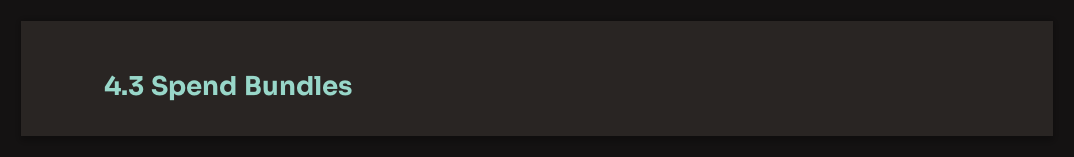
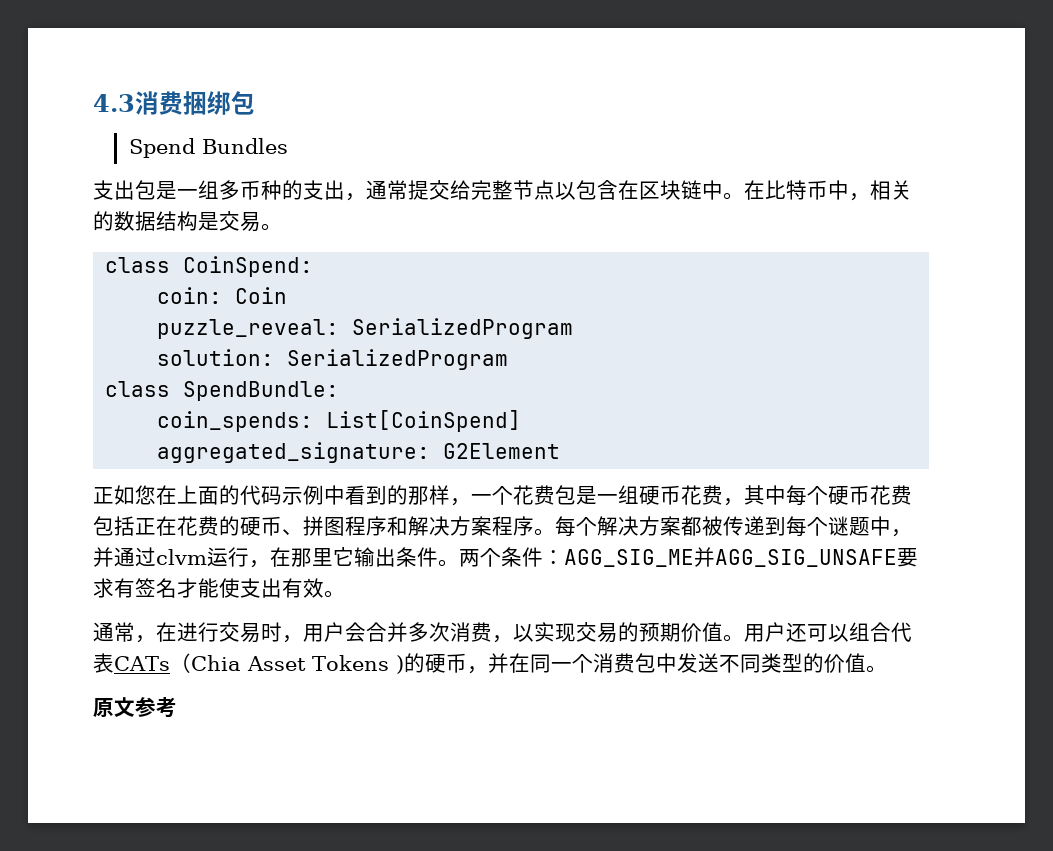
- 4.3 Spend Bundles
+ 4.3消费捆绑包
+ Spend Bundles
+ 支出包是一组多币种的支出，通常提交给完整节点以包含在区块链中。在比特币中，相关的数据结构是交易。
+ class CoinSpend:
+ coin: Coin
+ puzzle_reveal: SerializedProgram
+ solution: SerializedProgram
+ class SpendBundle:
+ coin_spends: List[CoinSpend]
+ aggregated_signature: G2Element
+ 正如您在上面的代码示例中看到的那样，一个花费包是一组硬币花费，其中每个硬币花费包括正在花费的硬币、拼图程序和解决方案程序。每个解决方案都被传递到每个谜题中，并通过clvm运行，在那里它输出条件。两个条件：AGG_SIG_ME并AGG_SIG_UNSAFE要求有签名才能使支出有效。
+ 通常，在进行交易时，用户会合并多次消费，以实现交易的预期价值。用户还可以组合代表CATs（Chia Asset Tokens )的硬币，并在同一个消费包中发送不同类型的价值。
+ 原文参考

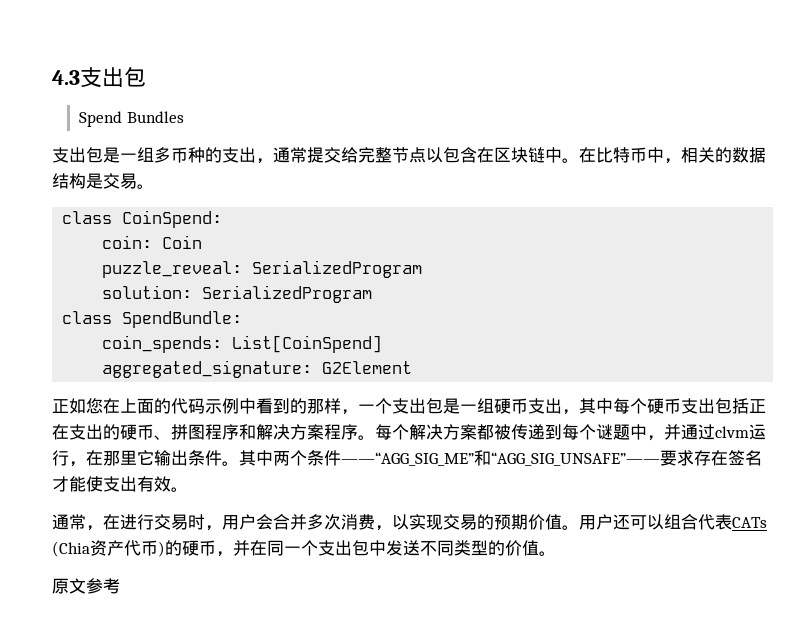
- 4.3消费捆绑包
+ 4.3支出包
- 正如您在上面的代码示例中看到的那样，一个花费包是一组硬币花费，其中每个硬币花费包括正在花费的硬币、拼图程序和解决方案程序。
+ 正如您在上面的代码示例中看到的那样，一个支出包是一组硬币支出，其中每个硬币支出包括正在支出的硬币、拼图程序和解决方案程序。
- 两个条件：AGG_SIG_ME并AGG_SIG_UNSAFE要求有签名才能使支出有效。
+ 其中两个条件——“AGG_SIG_ME”和“AGG_SIG_UNSAFE”——要求存在签名才能使支出有效。
- 用户还可以组合代表CATs（Chia Asset Tokens )的硬币，并在同一个消费包中发送不同类型的价值。
+ 用户还可以组合代表CATs (Chia资产代币)的硬币，并在同一个支出包中发送不同类型的价值。

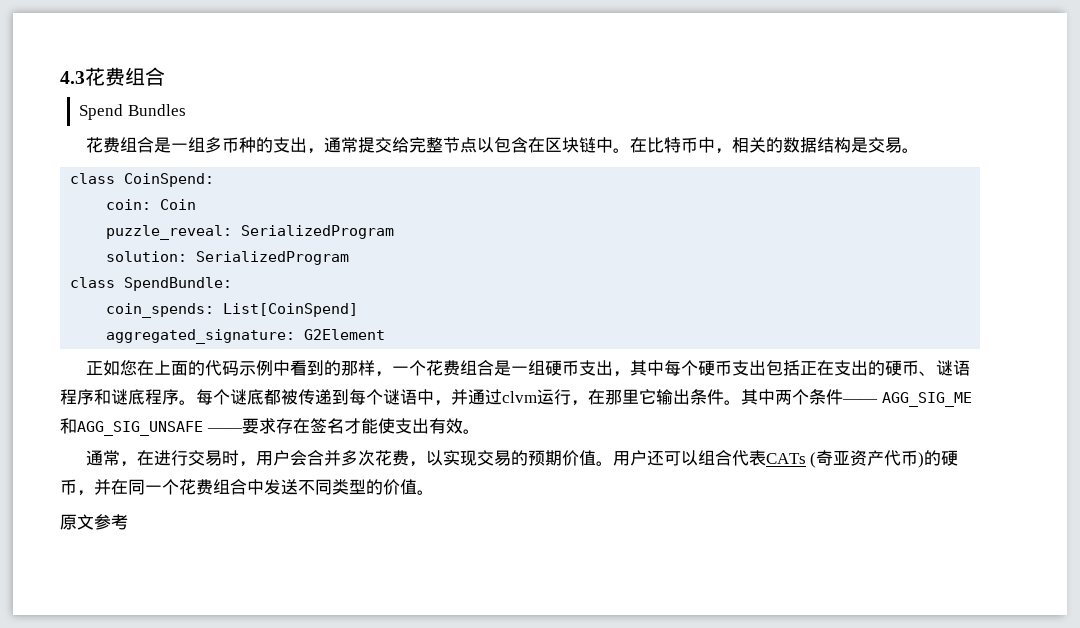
- 4.3支出包
+ 4.3花费组合
- 支出包是一组多币种的支出，通常提交给完整节点以包含在区块链中。
+ 花费组合是一组多币种的支出，通常提交给完整节点以包含在区块链中。
- 正如您在上面的代码示例中看到的那样，一个支出包是一组硬币支出，其中每个硬币支出包括正在支出的硬币、拼图程序和解决方案程序。
+ 正如您在上面的代码示例中看到的那样，一个花费组合是一组硬币支出，其中每个硬币支出包括正在支出的硬币、谜语程序和谜底程序。
- 每个解决方案都被传递到每个谜题中，并通过clvm运行，在那里它输出条件。
+ 每个谜底都被传递到每个谜语中，并通过clvm运行，在那里它输出条件。
- 其中两个条件——“AGG_SIG_ME”和“AGG_SIG_UNSAFE”——要求存在签名才能使支出有效。
+ 其中两个条件—— AGG_SIG_ME和AGG_SIG_UNSAFE ——要求存在签名才能使支出有效。
- 通常，在进行交易时，用户会合并多次消费，以实现交易的预期价值。
+ 通常，在进行交易时，用户会合并多次花费，以实现交易的预期价值。
- 用户还可以组合代表CATs (Chia资产代币)的硬币，并在同一个支出包中发送不同类型的价值。
+ 用户还可以组合代表CATs (奇亚资产代币)的硬币，并在同一个花费组合中发送不同类型的价值。

